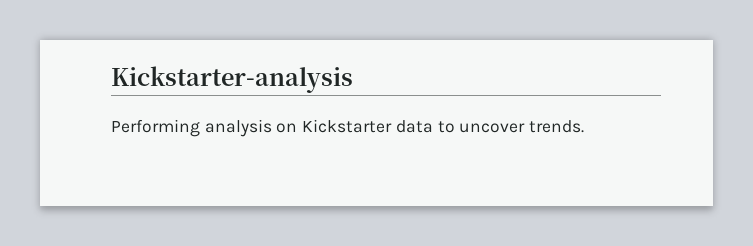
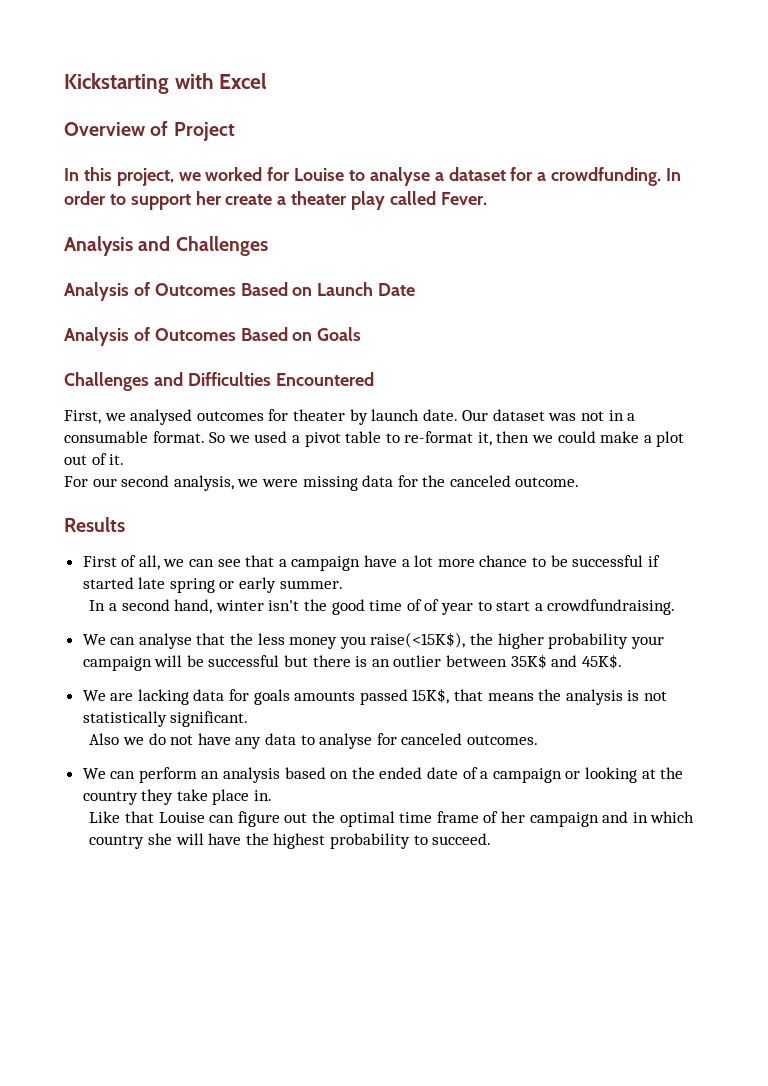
- Kickstarter-analysis
- Performing analysis on Kickstarter data to uncover trends.
+ Kickstarting with Excel
+ Overview of Project
+ In this project, we worked for Louise to analyse a dataset for a crowdfunding. In order to support her create a theater play called Fever.
+ Analysis and Challenges
+ Analysis of Outcomes Based on Launch Date
+ Analysis of Outcomes Based on Goals
+ Challenges and Difficulties Encountered
+ First, we analysed outcomes for theater by launch date. Our dataset was not in a consumable format. So we used a pivot table to re-format it, then we could make a plot out of it.
+ For our second analysis, we were missing data for the canceled outcome.
+ Results
+ First of all, we can see that a campaign have a lot more chance to be successful if started late spring or early summer.
+ In a second hand, winter isn't the good time of of year to start a crowdfundraising.
+ We can analyse that the less money you raise(<15K$), the higher probability your campaign will be successful but there is an outlier between 35K$ and 45K$.
+ We are lacking data for goals amounts passed 15K$, that means the analysis is not statistically significant.
+ Also we do not have any data to analyse for canceled outcomes.
+ We can perform an analysis based on the ended date of a campaign or looking at the country they take place in.
+ Like that Louise can figure out the optimal time frame of her campaign and in which country she will have the highest probability to succeed.

